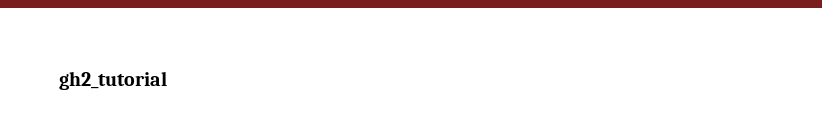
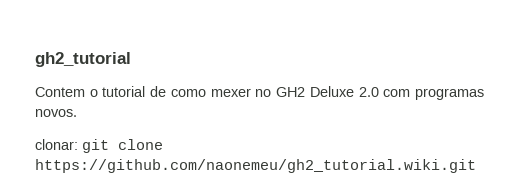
+ Contem o tutorial de como mexer no GH2 Deluxe 2.0 com programas novos.
+ clonar: git clone https://github.com/naonemeu/gh2_tutorial.wiki.git

